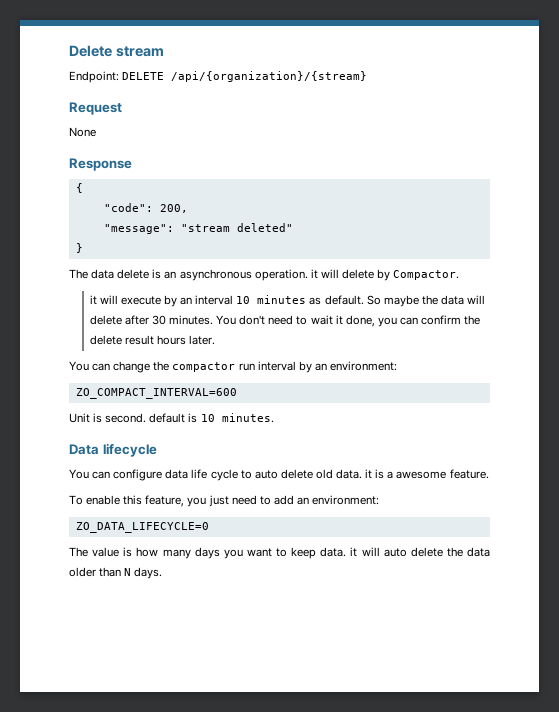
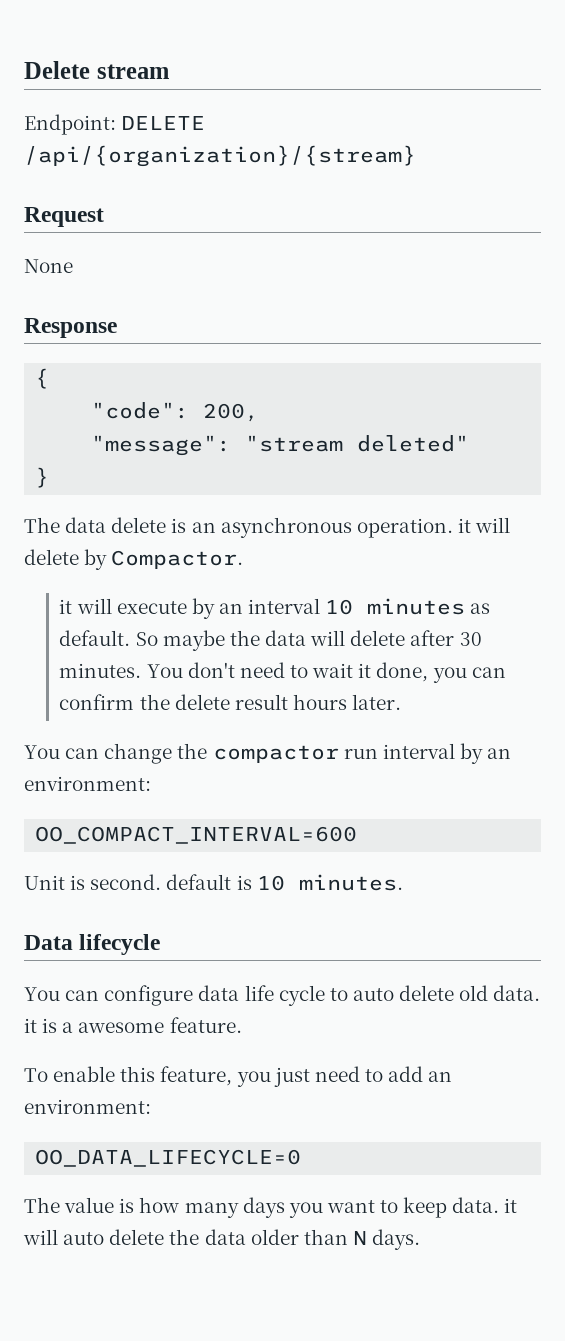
- ZO_COMPACT_INTERVAL=600
+ OO_COMPACT_INTERVAL=600
- ZO_DATA_LIFECYCLE=0
+ OO_DATA_LIFECYCLE=0

